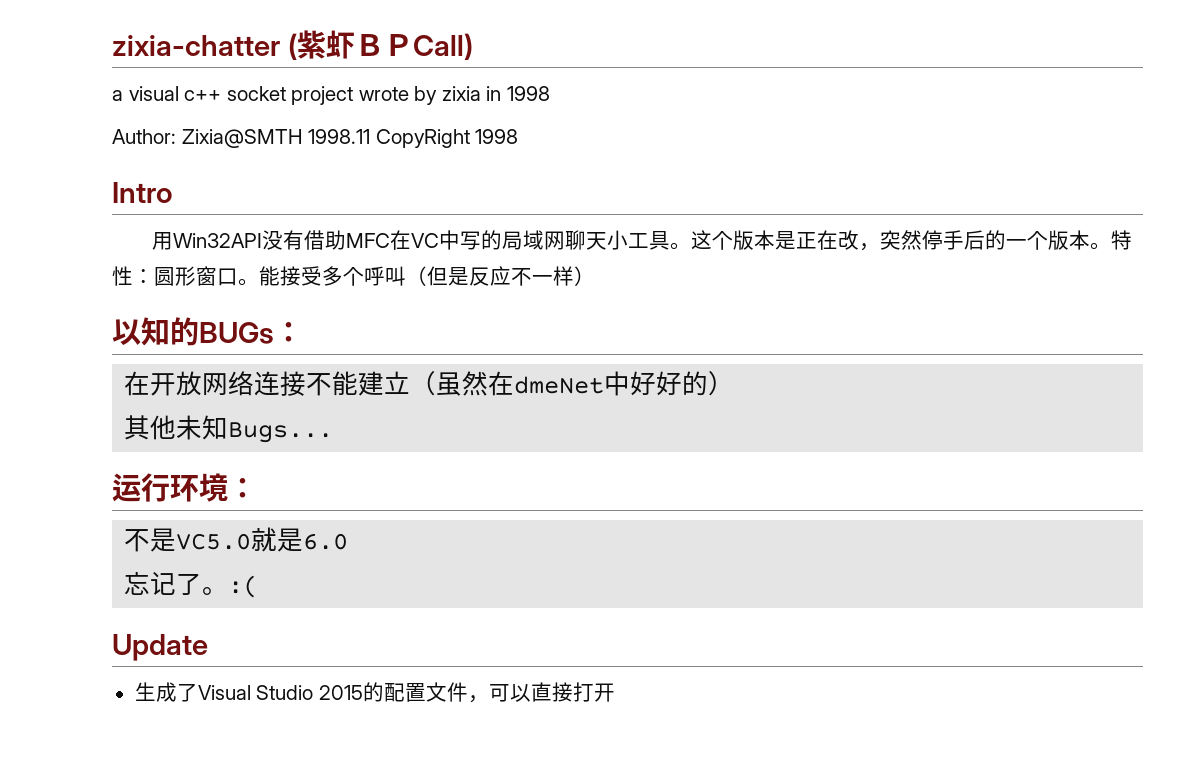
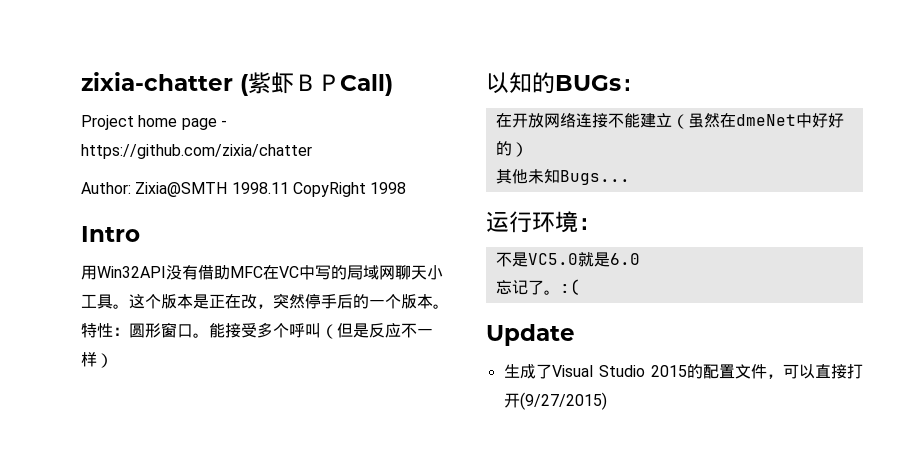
- a visual c++ socket project wrote by zixia in 1998
+ Project home page - https://github.com/zixia/chatter
- 生成了Visual Studio 2015的配置文件，可以直接打开
+ 生成了Visual Studio 2015的配置文件，可以直接打开(9/27/2015)

